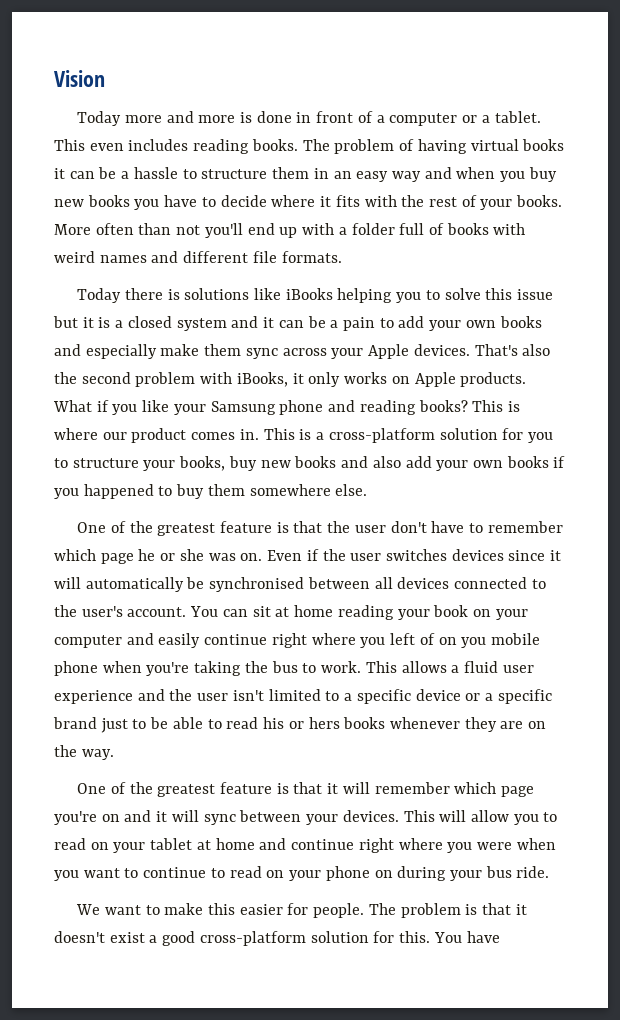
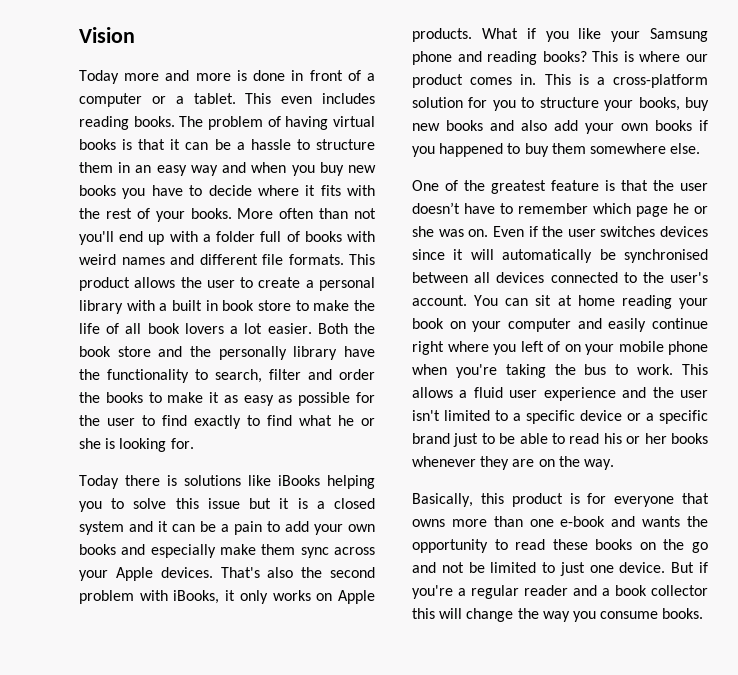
- The problem of having virtual books it can be a hassle to structure them in an easy way and when you buy new books you have to decide where it fits with the rest of your books.
+ The problem of having virtual books is that it can be a hassle to structure them in an easy way and when you buy new books you have to decide where it fits with the rest of your books.
+ This product allows the user to create a personal library with a built in book store to make the life of all book lovers a lot easier. Both the book store and the personally library have the functionality to search, filter and order the books to make it as easy as possible for the user to find exactly to find what he or she is looking for.
- One of the greatest feature is that the user don't have to remember which page he or she was on.
+ One of the greatest feature is that the user doesn’t have to remember which page he or she was on.
- You can sit at home reading your book on your computer and easily continue right where you left of on you mobile phone when you're taking the bus to work.
+ You can sit at home reading your book on your computer and easily continue right where you left of on your mobile phone when you're taking the bus to work.
- This allows a fluid user experience and the user isn't limited to a specific device or a specific brand just to be able to read his or hers books whenever they are on the way.
+ This allows a fluid user experience and the user isn't limited to a specific device or a specific brand just to be able to read his or her books whenever they are on the way.
- One of the greatest feature is that it will remember which page you're on and it will sync between your devices. This will allow you to read on your tablet at home and continue right where you were when you want to continue to read on your phone on during your bus ride.
- We want to make this easier for people. The problem is that it doesn't exist a good cross-platform solution for this. You have
+ Basically, this product is for everyone that owns more than one e-book and wants the opportunity to read these books on the go and not be limited to just one device. But if you're a regular reader and a book collector this will change the way you consume books.

